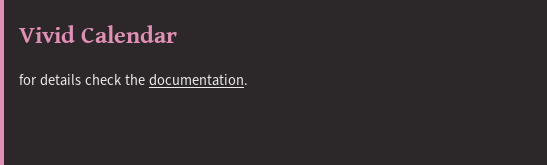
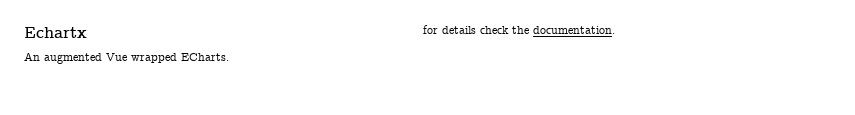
- Vivid Calendar
+ Echartx
+ An augmented Vue wrapped ECharts.

